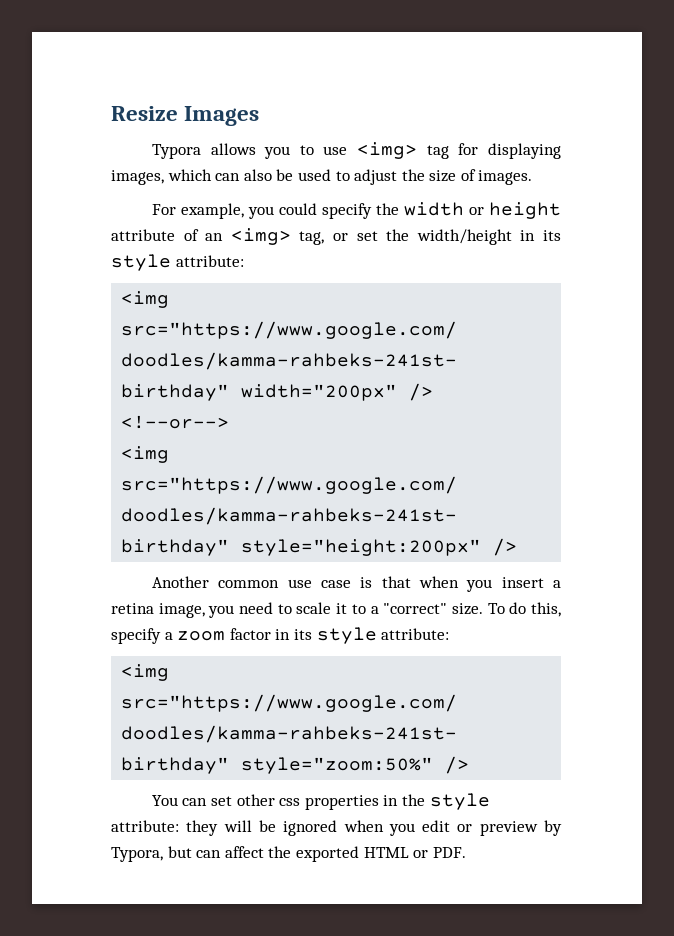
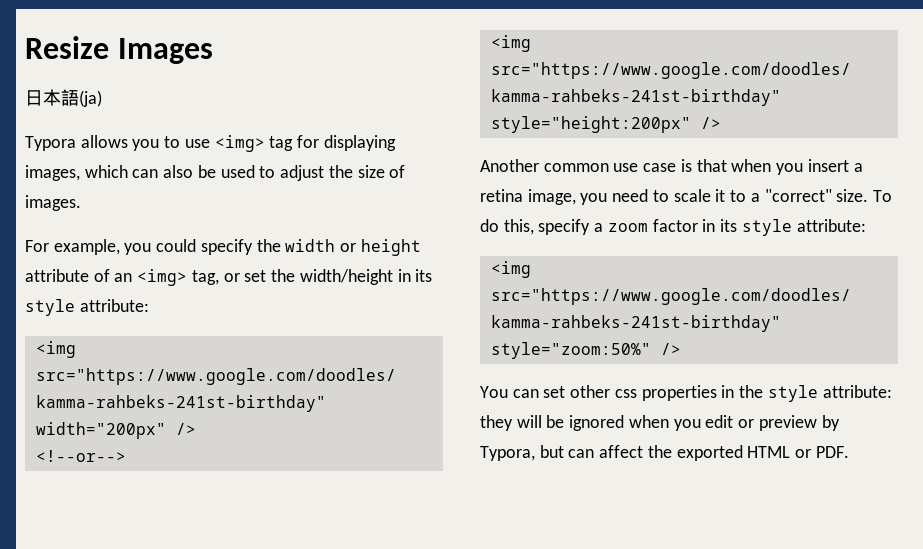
+ 日本語(ja)

